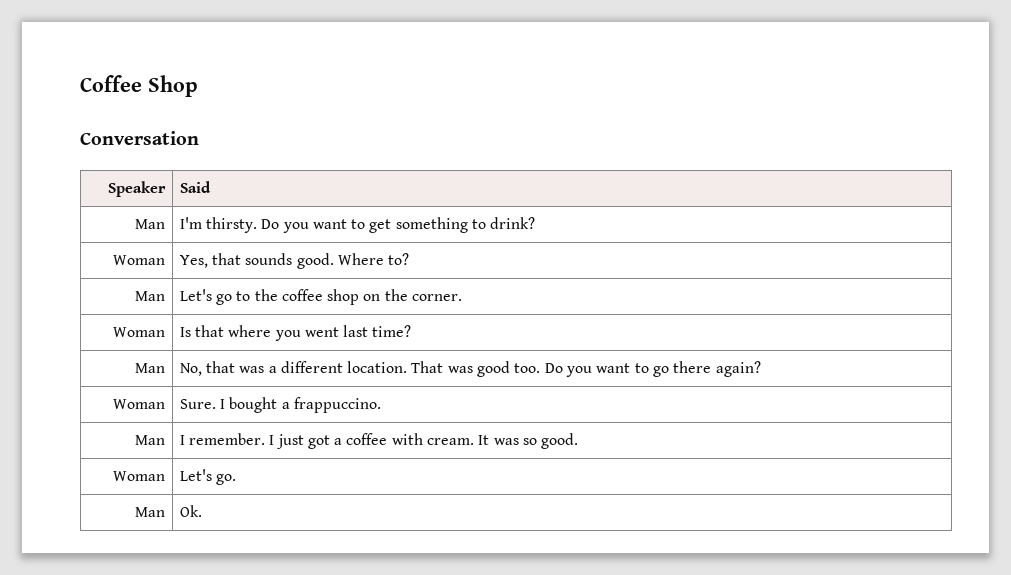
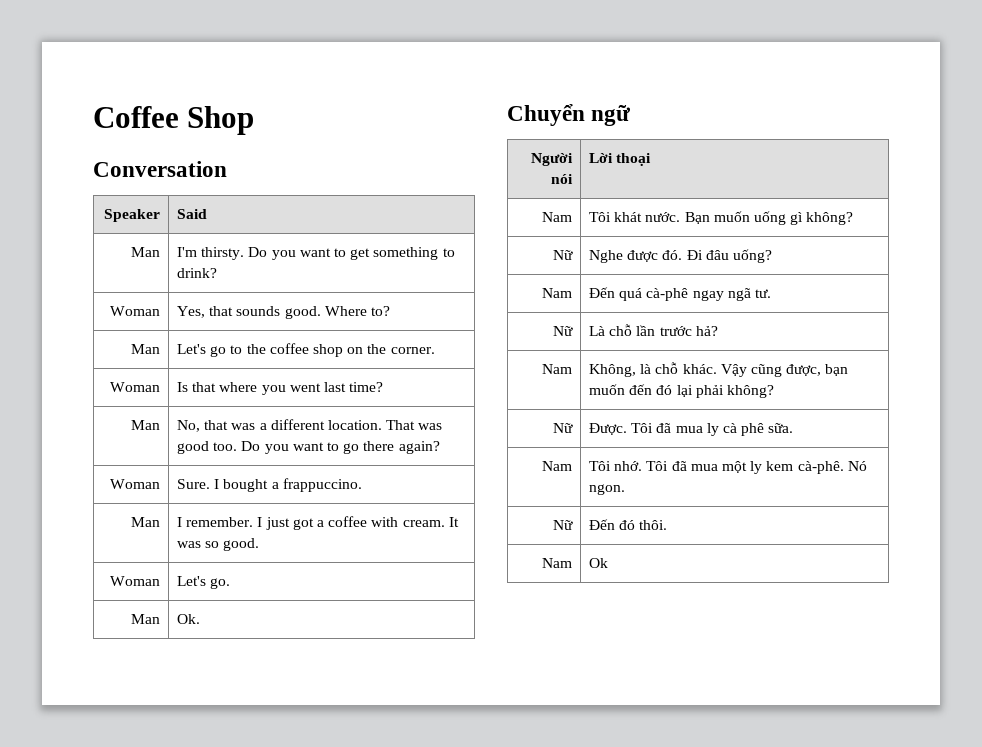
+ Chuyển ngữ
+ Người nói | Lời thoại
+ Nam | Tôi khát nước. Bạn muốn uống gì không?
+ Nữ | Nghe được đó. Đi đâu uống?
+ Nam | Đến quá cà-phê ngay ngã tư.
+ Nữ | Là chỗ lần trước hả?
+ Nam | Không, là chỗ khác. Vậy cũng được, bạn muốn đến đó lại phải không?
+ Nữ | Được. Tôi đã mua ly cà phê sữa.
+ Nam | Tôi nhớ. Tôi đã mua một ly kem cà-phê. Nó ngon.
+ Nữ | Đến đó thôi.
+ Nam | Ok

